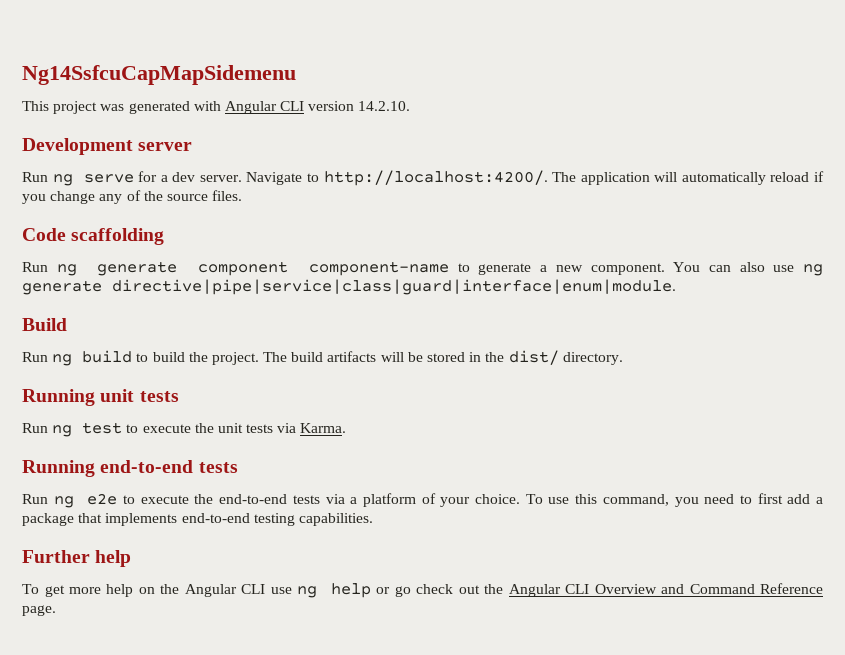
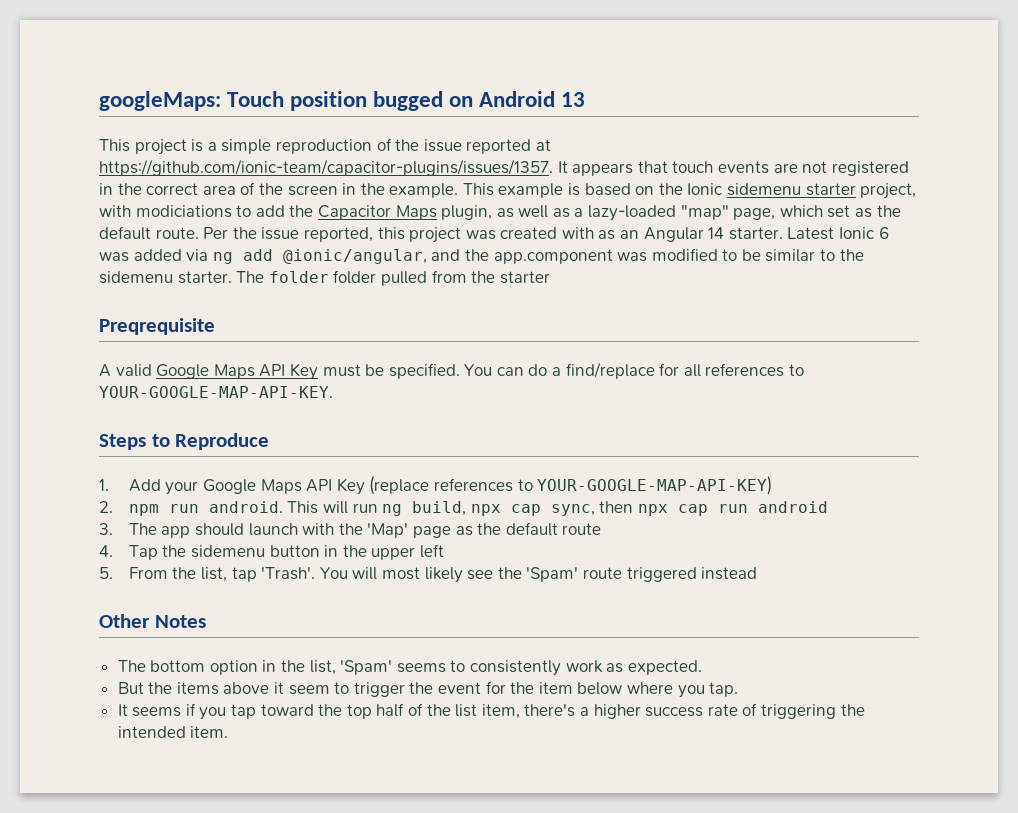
- Ng14SsfcuCapMapSidemenu
- This project was generated with Angular CLI version 14.2.10.
- Development server
- Run ng serve for a dev server. Navigate to http://localhost:4200/. The application will automatically reload if you change any of the source files.
- Code scaffolding
- Run ng generate component component-name to generate a new component. You can also use ng generate directive|pipe|service|class|guard|interface|enum|module.
- Build
- Run ng build to build the project. The build artifacts will be stored in the dist/ directory.
- Running unit tests
- Run ng test to execute the unit tests via Karma.
- Running end-to-end tests
- Run ng e2e to execute the end-to-end tests via a platform of your choice. To use this command, you need to first add a package that implements end-to-end testing capabilities.
- Further help
- To get more help on the Angular CLI use ng help or go check out the Angular CLI Overview and Command Reference page.
+ googleMaps: Touch position bugged on Android 13
+ This project is a simple reproduction of the issue reported at https://github.com/ionic-team/capacitor-plugins/issues/1357. It appears that touch events are not registered in the correct area of the screen in the example. This example is based on the Ionic sidemenu starter project, with modiciations to add the Capacitor Maps plugin, as well as a lazy-loaded "map" page, which set as the default route. Per the issue reported, this project was created with as an Angular 14 starter. Latest Ionic 6 was added via ng add @ionic/angular, and the app.component was modified to be similar to the sidemenu starter. The folder folder pulled from the starter
+ Preqrequisite
+ A valid Google Maps API Key must be specified. You can do a find/replace for all references to YOUR-GOOGLE-MAP-API-KEY.
+ Steps to Reproduce
+ 1. Add your Google Maps API Key (replace references to YOUR-GOOGLE-MAP-API-KEY)
+ 2. npm run android. This will run ng build, npx cap sync, then npx cap run android
+ 3. The app should launch with the 'Map' page as the default route
+ 4. Tap the sidemenu button in the upper left
+ 5. From the list, tap 'Trash'. You will most likely see the 'Spam' route triggered instead
+ Other Notes
+ The bottom option in the list, 'Spam' seems to consistently work as expected.
+ But the items above it seem to trigger the event for the item below where you tap.
+ It seems if you tap toward the top half of the list item, there's a higher success rate of triggering the intended item.

